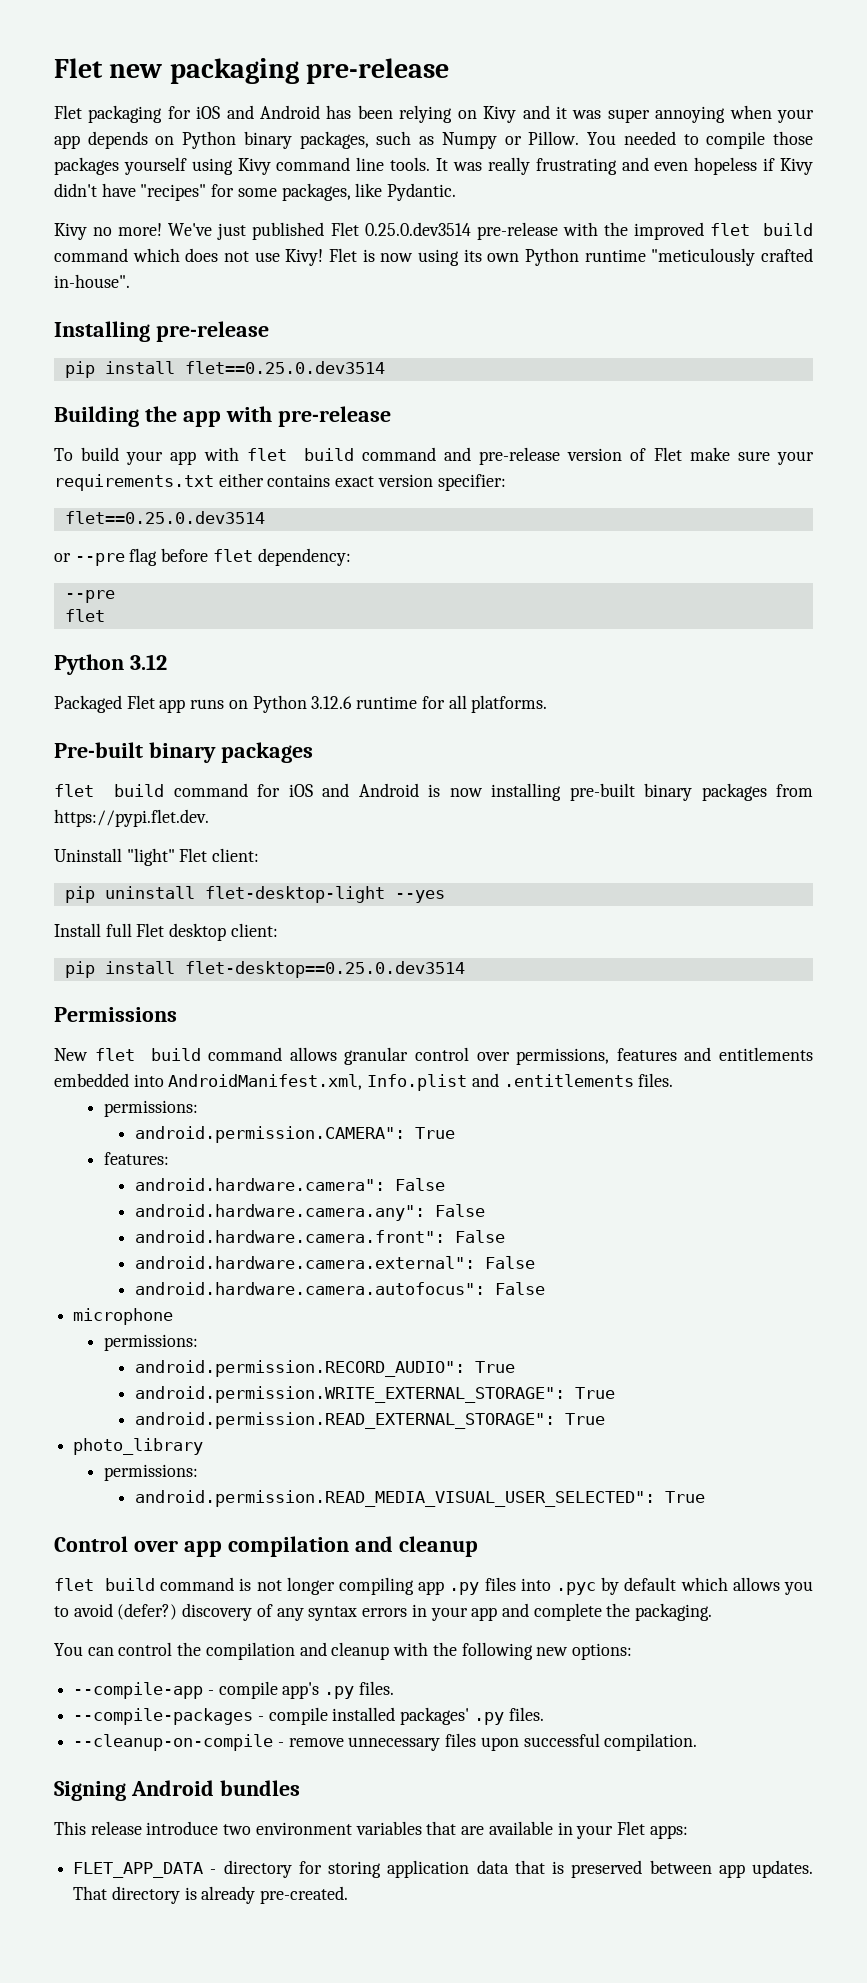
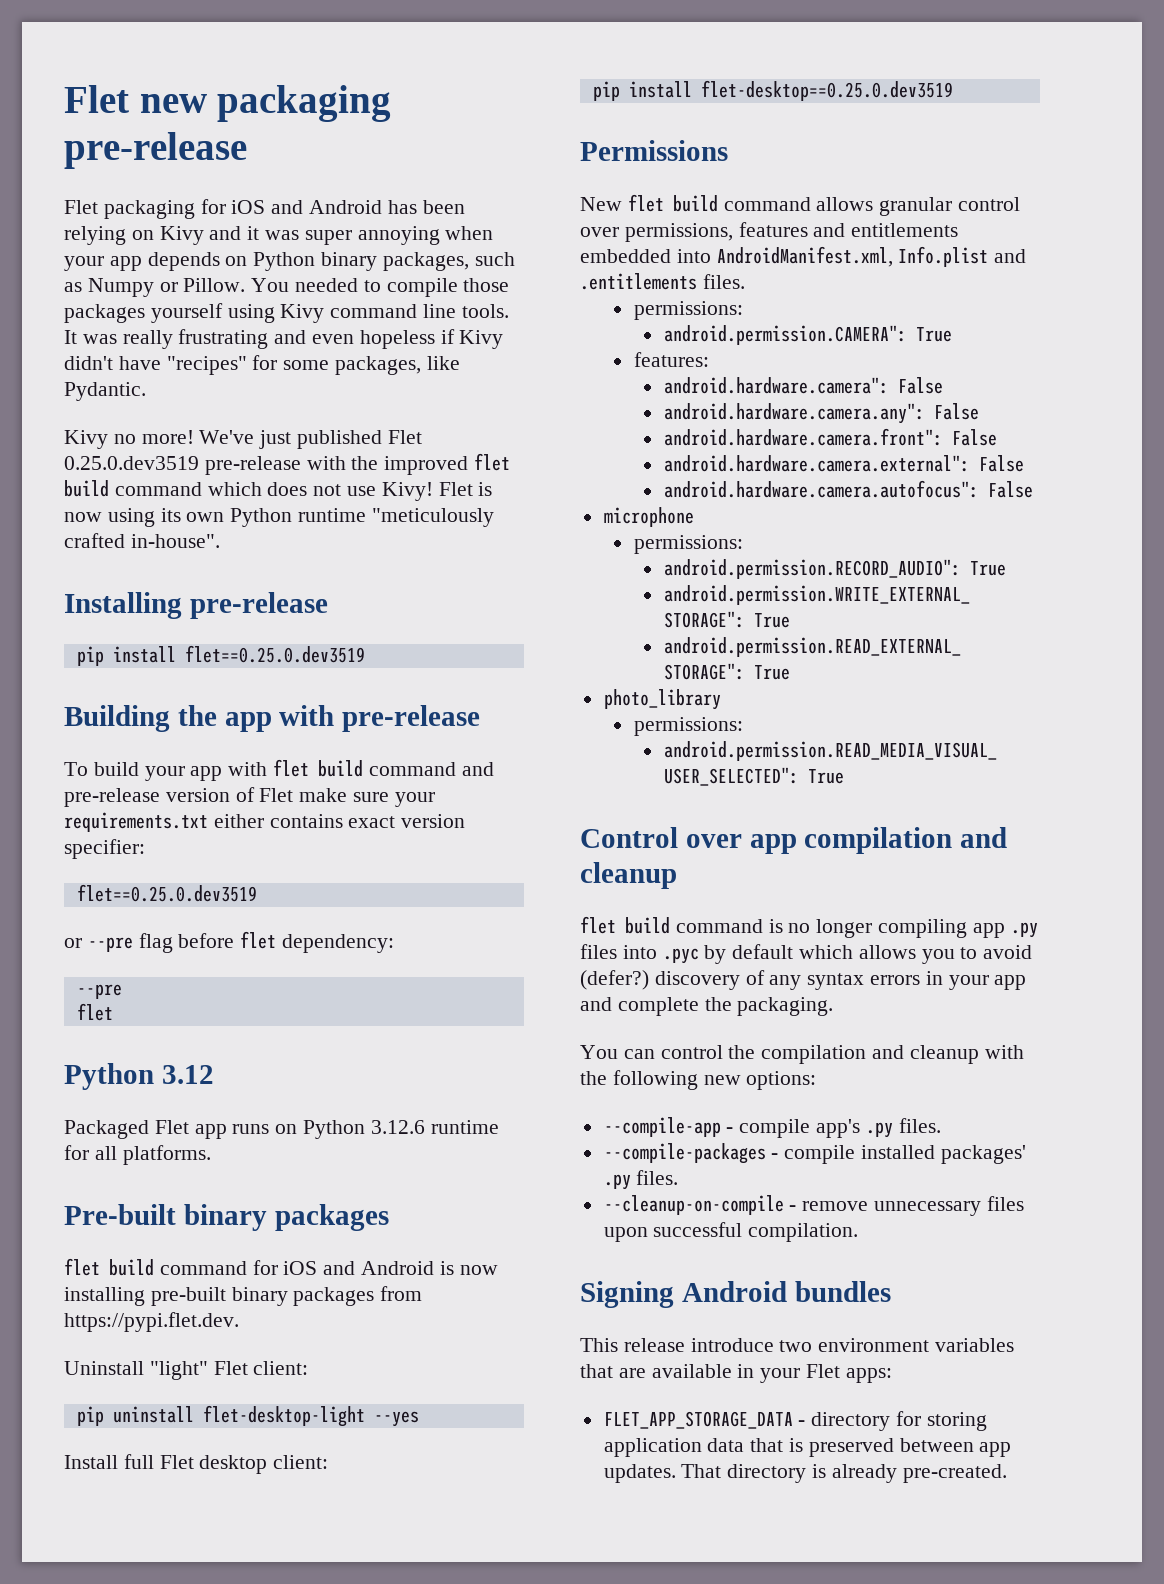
- We've just published Flet 0.25.0.dev3514 pre-release with the improved flet build command which does not use Kivy!
+ We've just published Flet 0.25.0.dev3519 pre-release with the improved flet build command which does not use Kivy!
- pip install flet==0.25.0.dev3514
+ pip install flet==0.25.0.dev3519
  To build your app with flet build command and pre-release version of Flet make sure your requirements.txt either contains exact version specifier:
- flet==0.25.0.dev3514
+ flet==0.25.0.dev3519
- pip install flet-desktop==0.25.0.dev3514
+ pip install flet-desktop==0.25.0.dev3519
- flet build command is not longer compiling app .py files into .pyc by default which allows you to avoid (defer?) discovery of any syntax errors in your app and complete the packaging.
+ flet build command is no longer compiling app .py files into .pyc by default which allows you to avoid (defer?) discovery of any syntax errors in your app and complete the packaging.
- FLET_APP_DATA - directory for storing application data that is preserved between app updates.
+ FLET_APP_STORAGE_DATA - directory for storing application data that is preserved between app updates.

